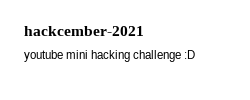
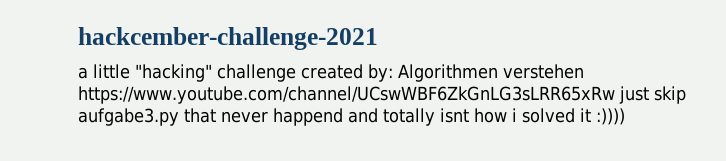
- hackcember-2021
- youtube mini hacking challenge :D
+ hackcember-challenge-2021
+ a little "hacking" challenge created by: Algorithmen verstehen https://www.youtube.com/channel/UCswWBF6ZkGnLG3sLRR65xRw just skip aufgabe3.py that never happend and totally isnt how i solved it :))))

